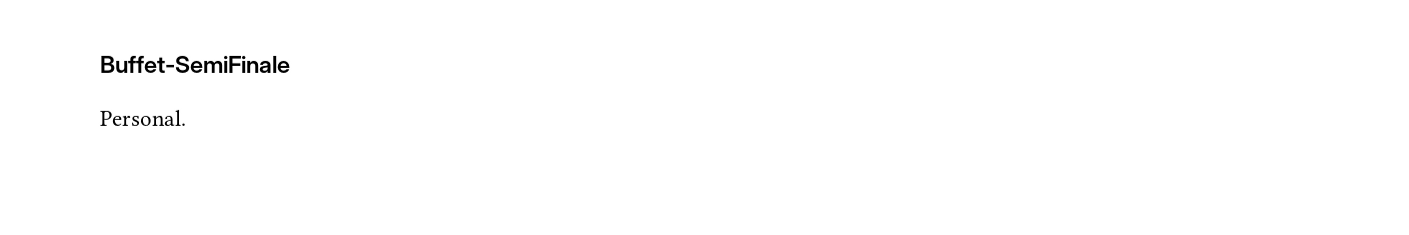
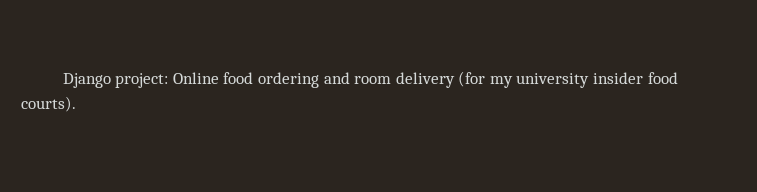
- Buffet-SemiFinale
- Personal.
+ Django project: Online food ordering and room delivery (for my university insider food courts).

